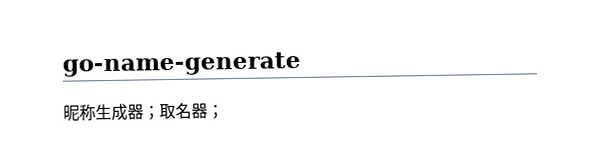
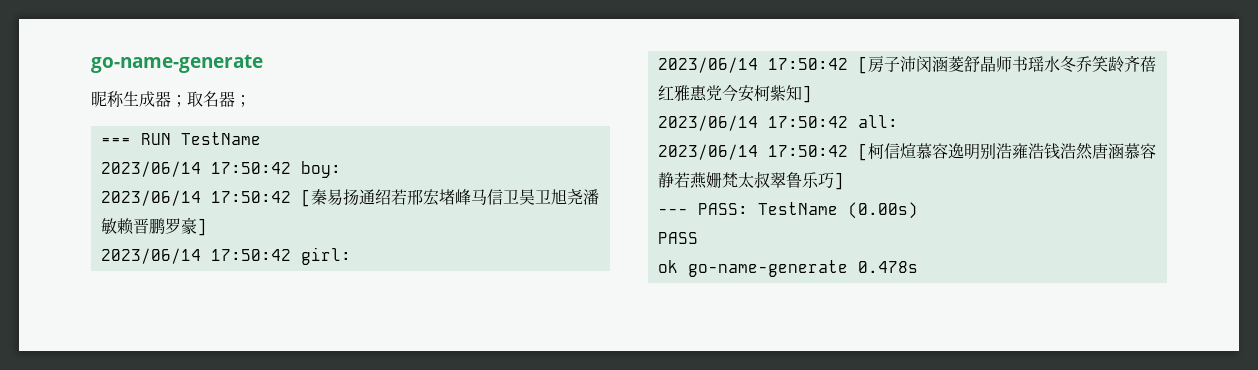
+ === RUN TestName
+ 2023/06/14 17:50:42 boy:
+ 2023/06/14 17:50:42 [秦易扬通绍若邢宏堵峰马信卫昊卫旭尧潘敏赖晋鹏罗豪]
+ 2023/06/14 17:50:42 girl:
+ 2023/06/14 17:50:42 [房子沛闵涵菱舒晶师书瑶水冬乔笑龄齐蓓红雅惠党今安柯紫知]
+ 2023/06/14 17:50:42 all:
+ 2023/06/14 17:50:42 [柯信煊慕容逸明别浩雍浩钱浩然唐涵慕容静若燕姗梵太叔翠鲁乐巧]
+ --- PASS: TestName (0.00s)
+ PASS
+ ok go-name-generate 0.478s

